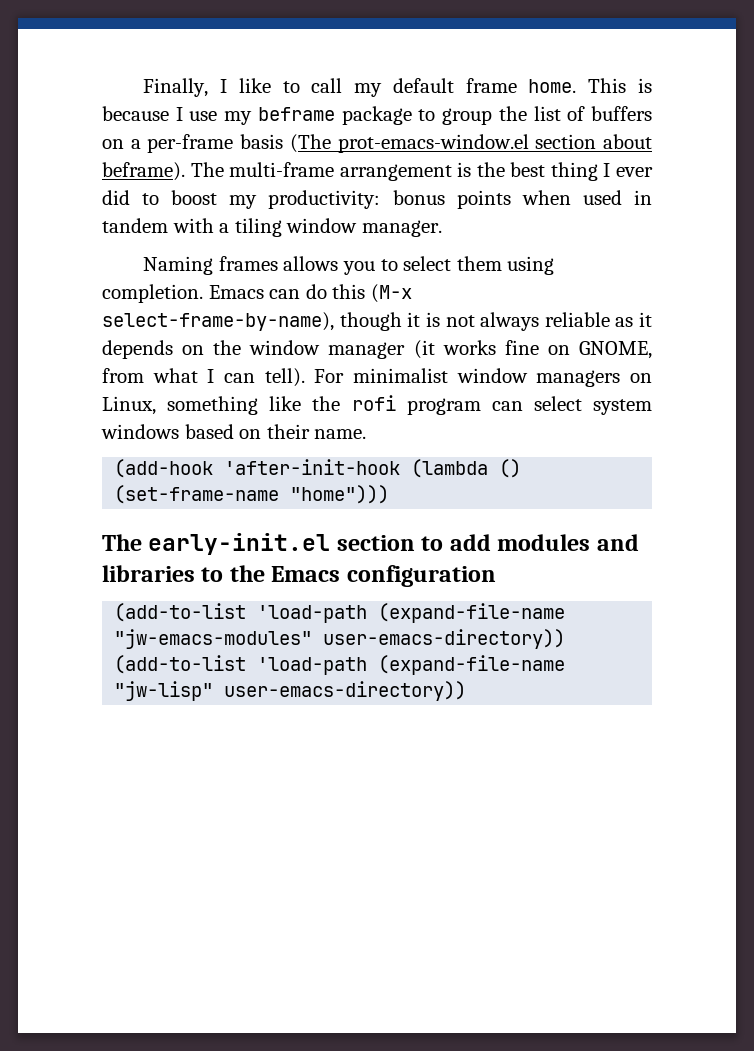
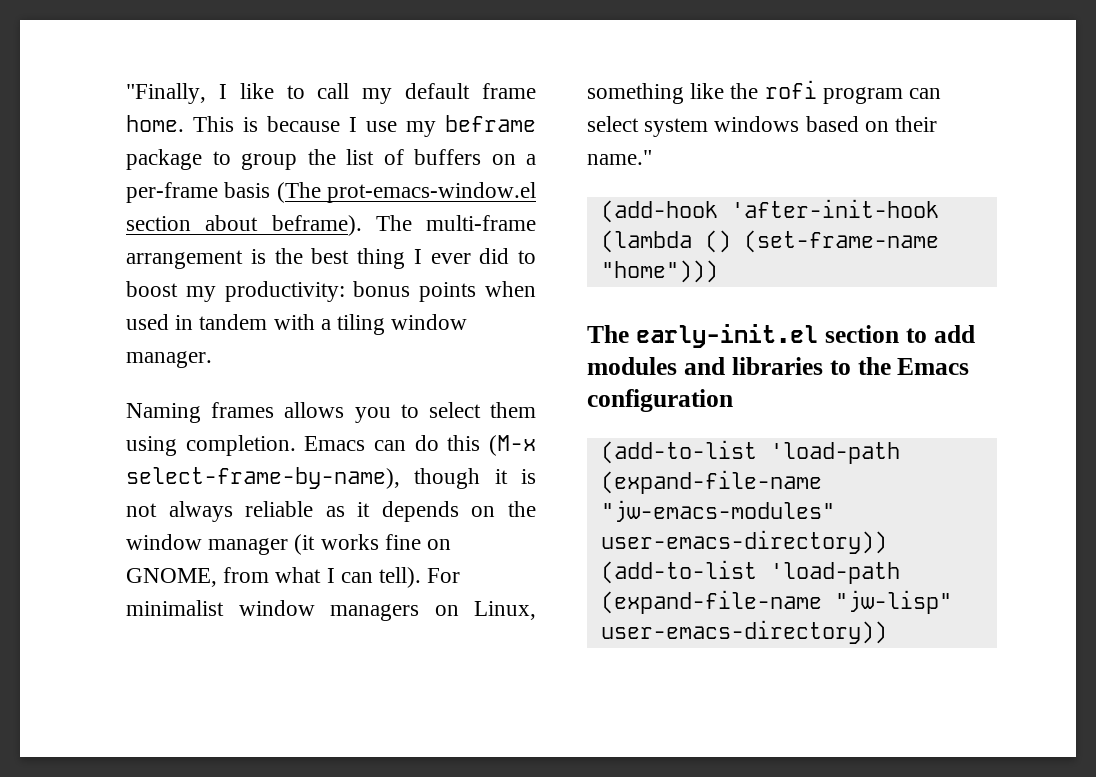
- Finally, I like to call my default frame home.
+ "Finally, I like to call my default frame home.
- For minimalist window managers on Linux, something like the rofi program can select system windows based on their name.
+ For minimalist window managers on Linux, something like the rofi program can select system windows based on their name."

